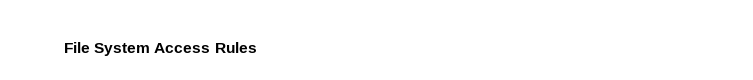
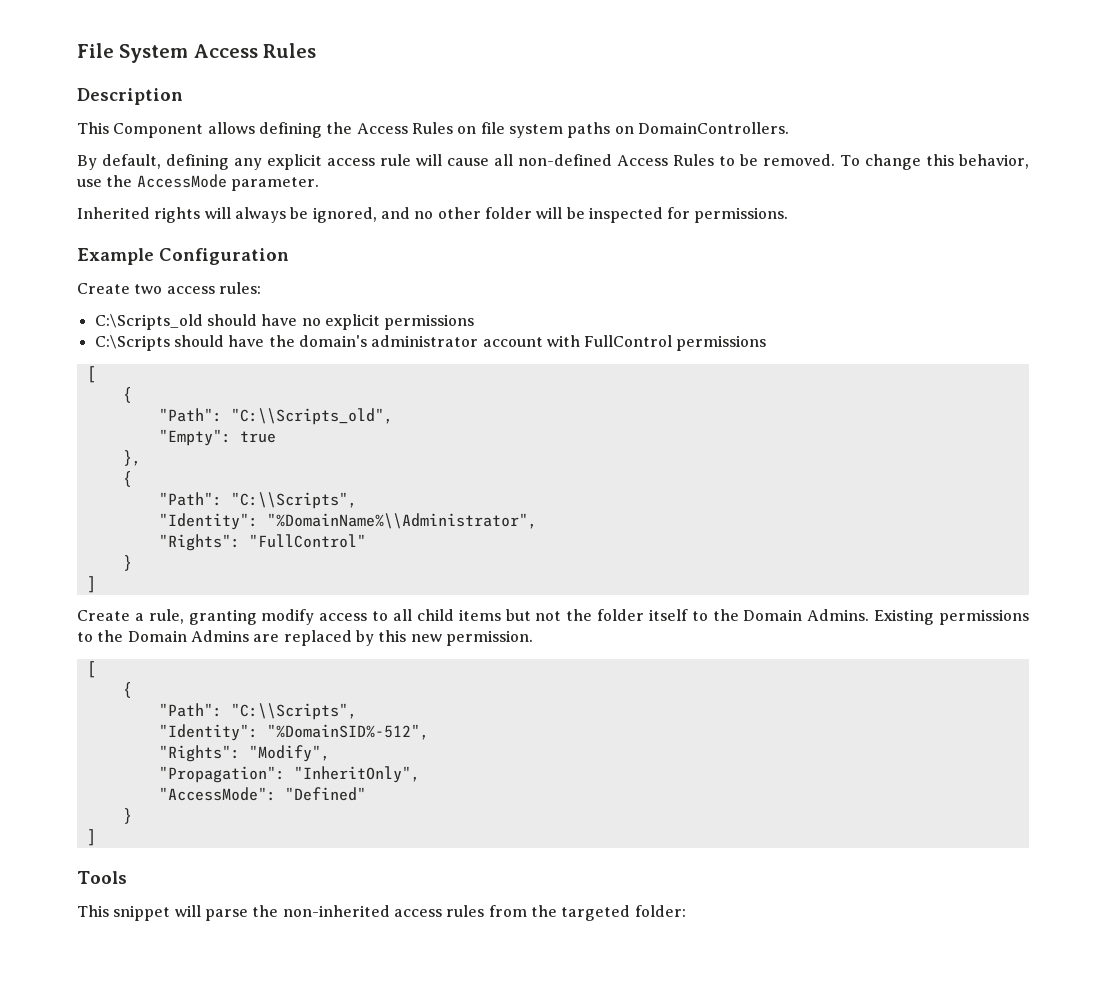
+ Description
+ This Component allows defining the Access Rules on file system paths on DomainControllers.
+ By default, defining any explicit access rule will cause all non-defined Access Rules to be removed. To change this behavior, use the AccessMode parameter.
+ Inherited rights will always be ignored, and no other folder will be inspected for permissions.
+ Example Configuration
+ Create two access rules:
+ C:\Scripts_old should have no explicit permissions
+ C:\Scripts should have the domain's administrator account with FullControl permissions
+ [
+ {
+ "Path": "C:\\Scripts_old",
+ "Empty": true
+ },
+ {
+ "Path": "C:\\Scripts",
+ "Identity": "%DomainName%\\Administrator",
+ "Rights": "FullControl"
+ }
+ ]
+ Create a rule, granting modify access to all child items but not the folder itself to the Domain Admins. Existing permissions to the Domain Admins are replaced by this new permission.
+ [
+ {
+ "Path": "C:\\Scripts",
+ "Identity": "%DomainSID%-512",
+ "Rights": "Modify",
+ "Propagation": "InheritOnly",
+ "AccessMode": "Defined"
+ }
+ ]
+ Tools
+ This snippet will parse the non-inherited access rules from the targeted folder:

